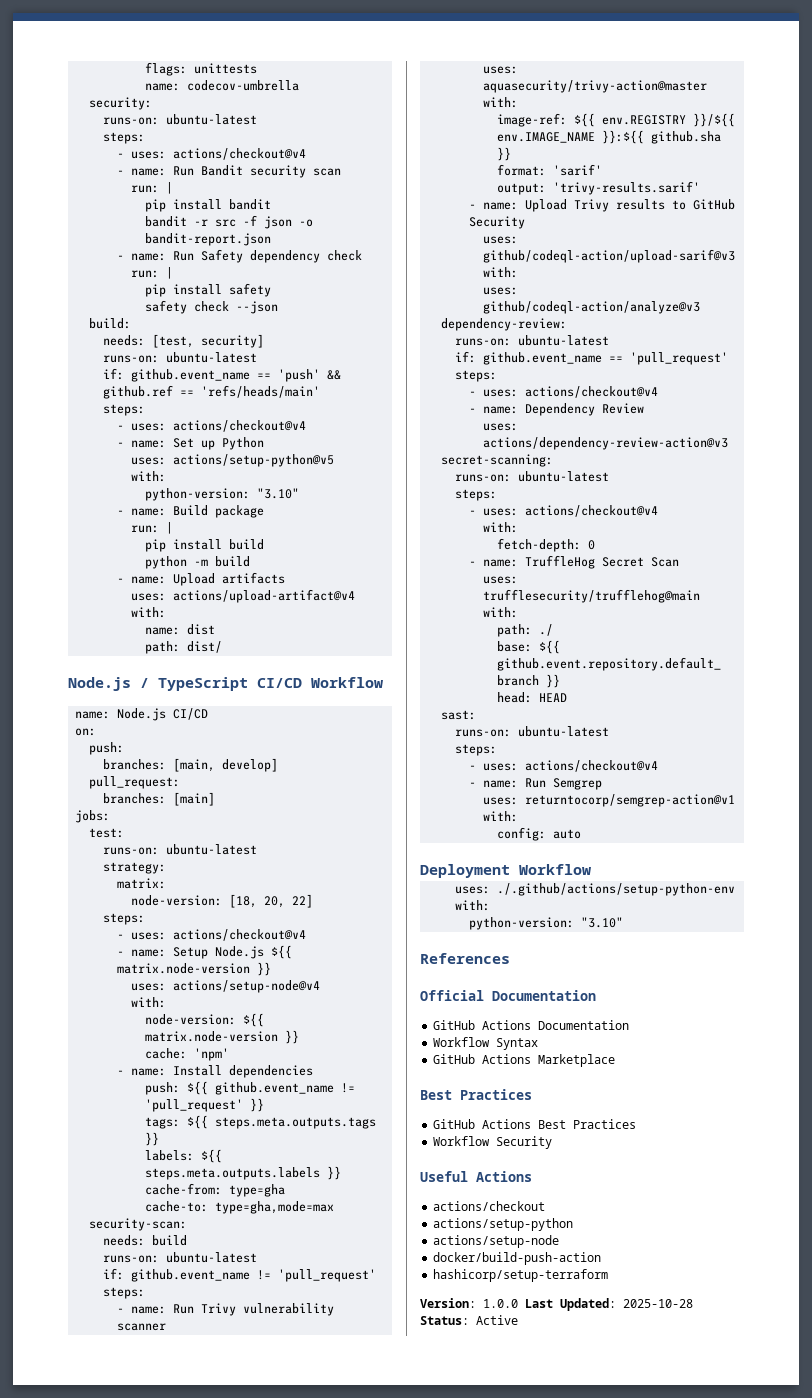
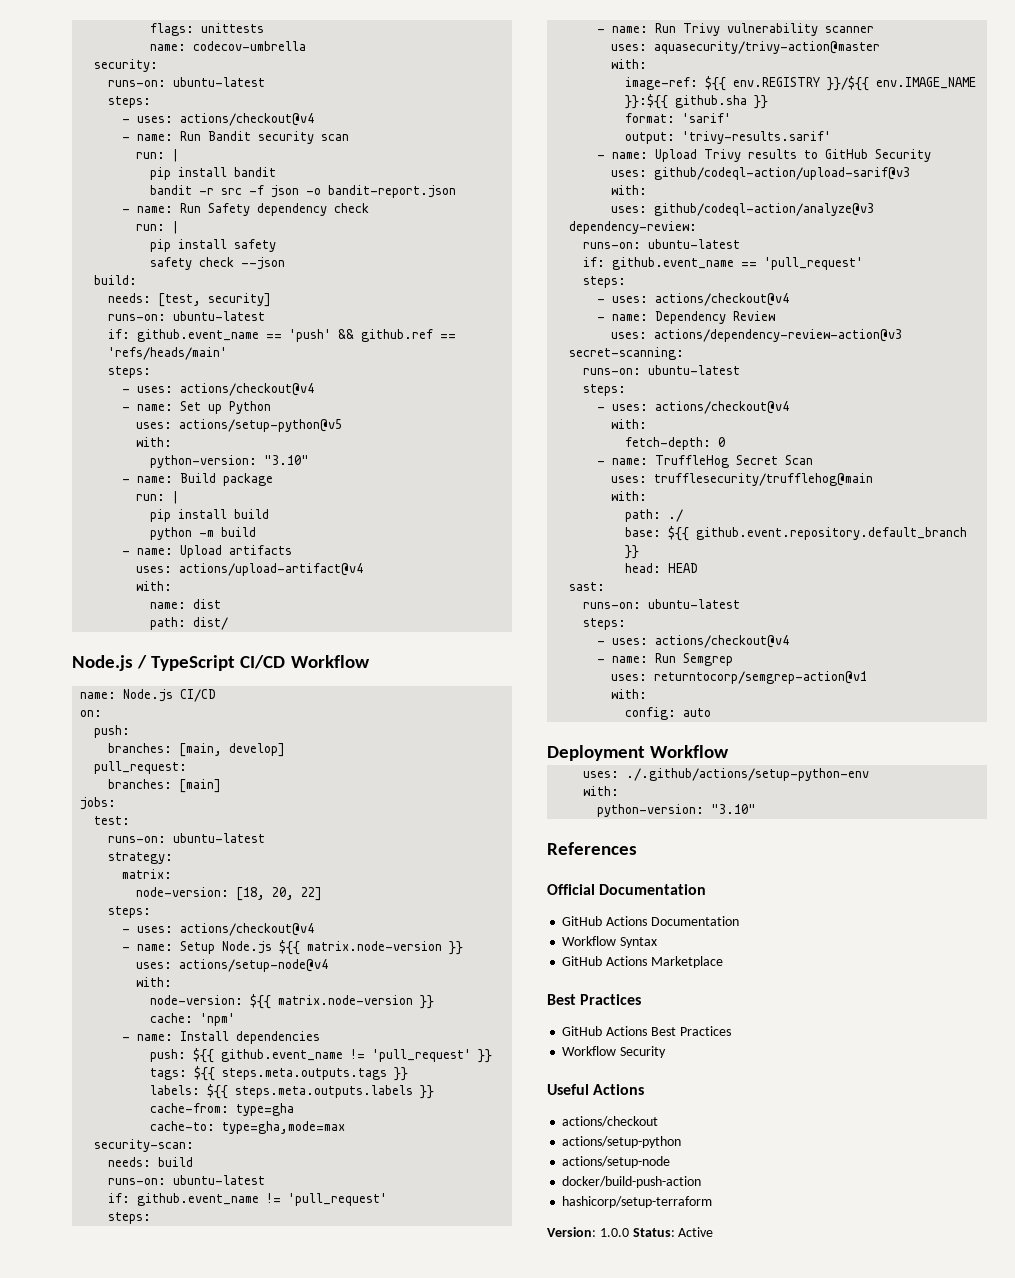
- Version: 1.0.0 Last Updated: 2025-10-28 Status: Active
+ Version: 1.0.0 Status: Active

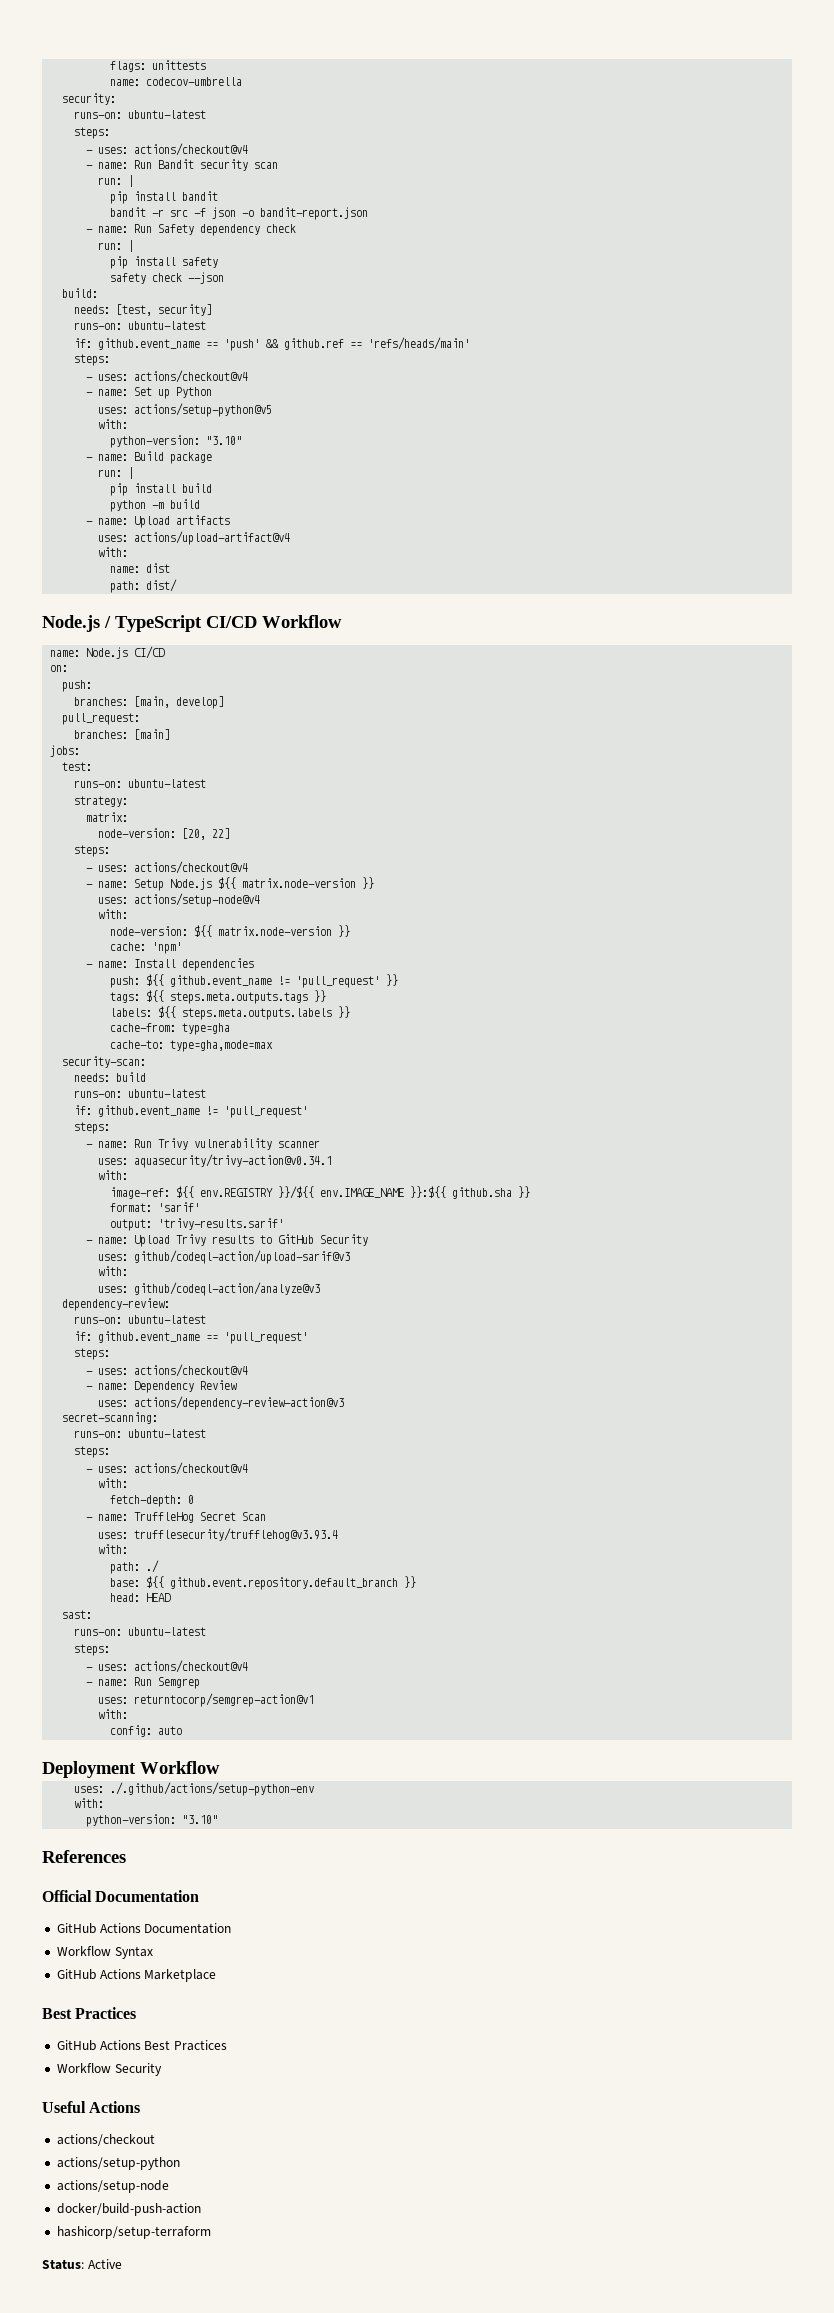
- node-version: [18, 20, 22]
+ node-version: [20, 22]
- uses: aquasecurity/trivy-action@master
+ uses: aquasecurity/trivy-action@v0.34.1
- uses: trufflesecurity/trufflehog@main
+ uses: trufflesecurity/trufflehog@v3.93.4
- Version: 1.0.0 Status: Active
+ Status: Active

